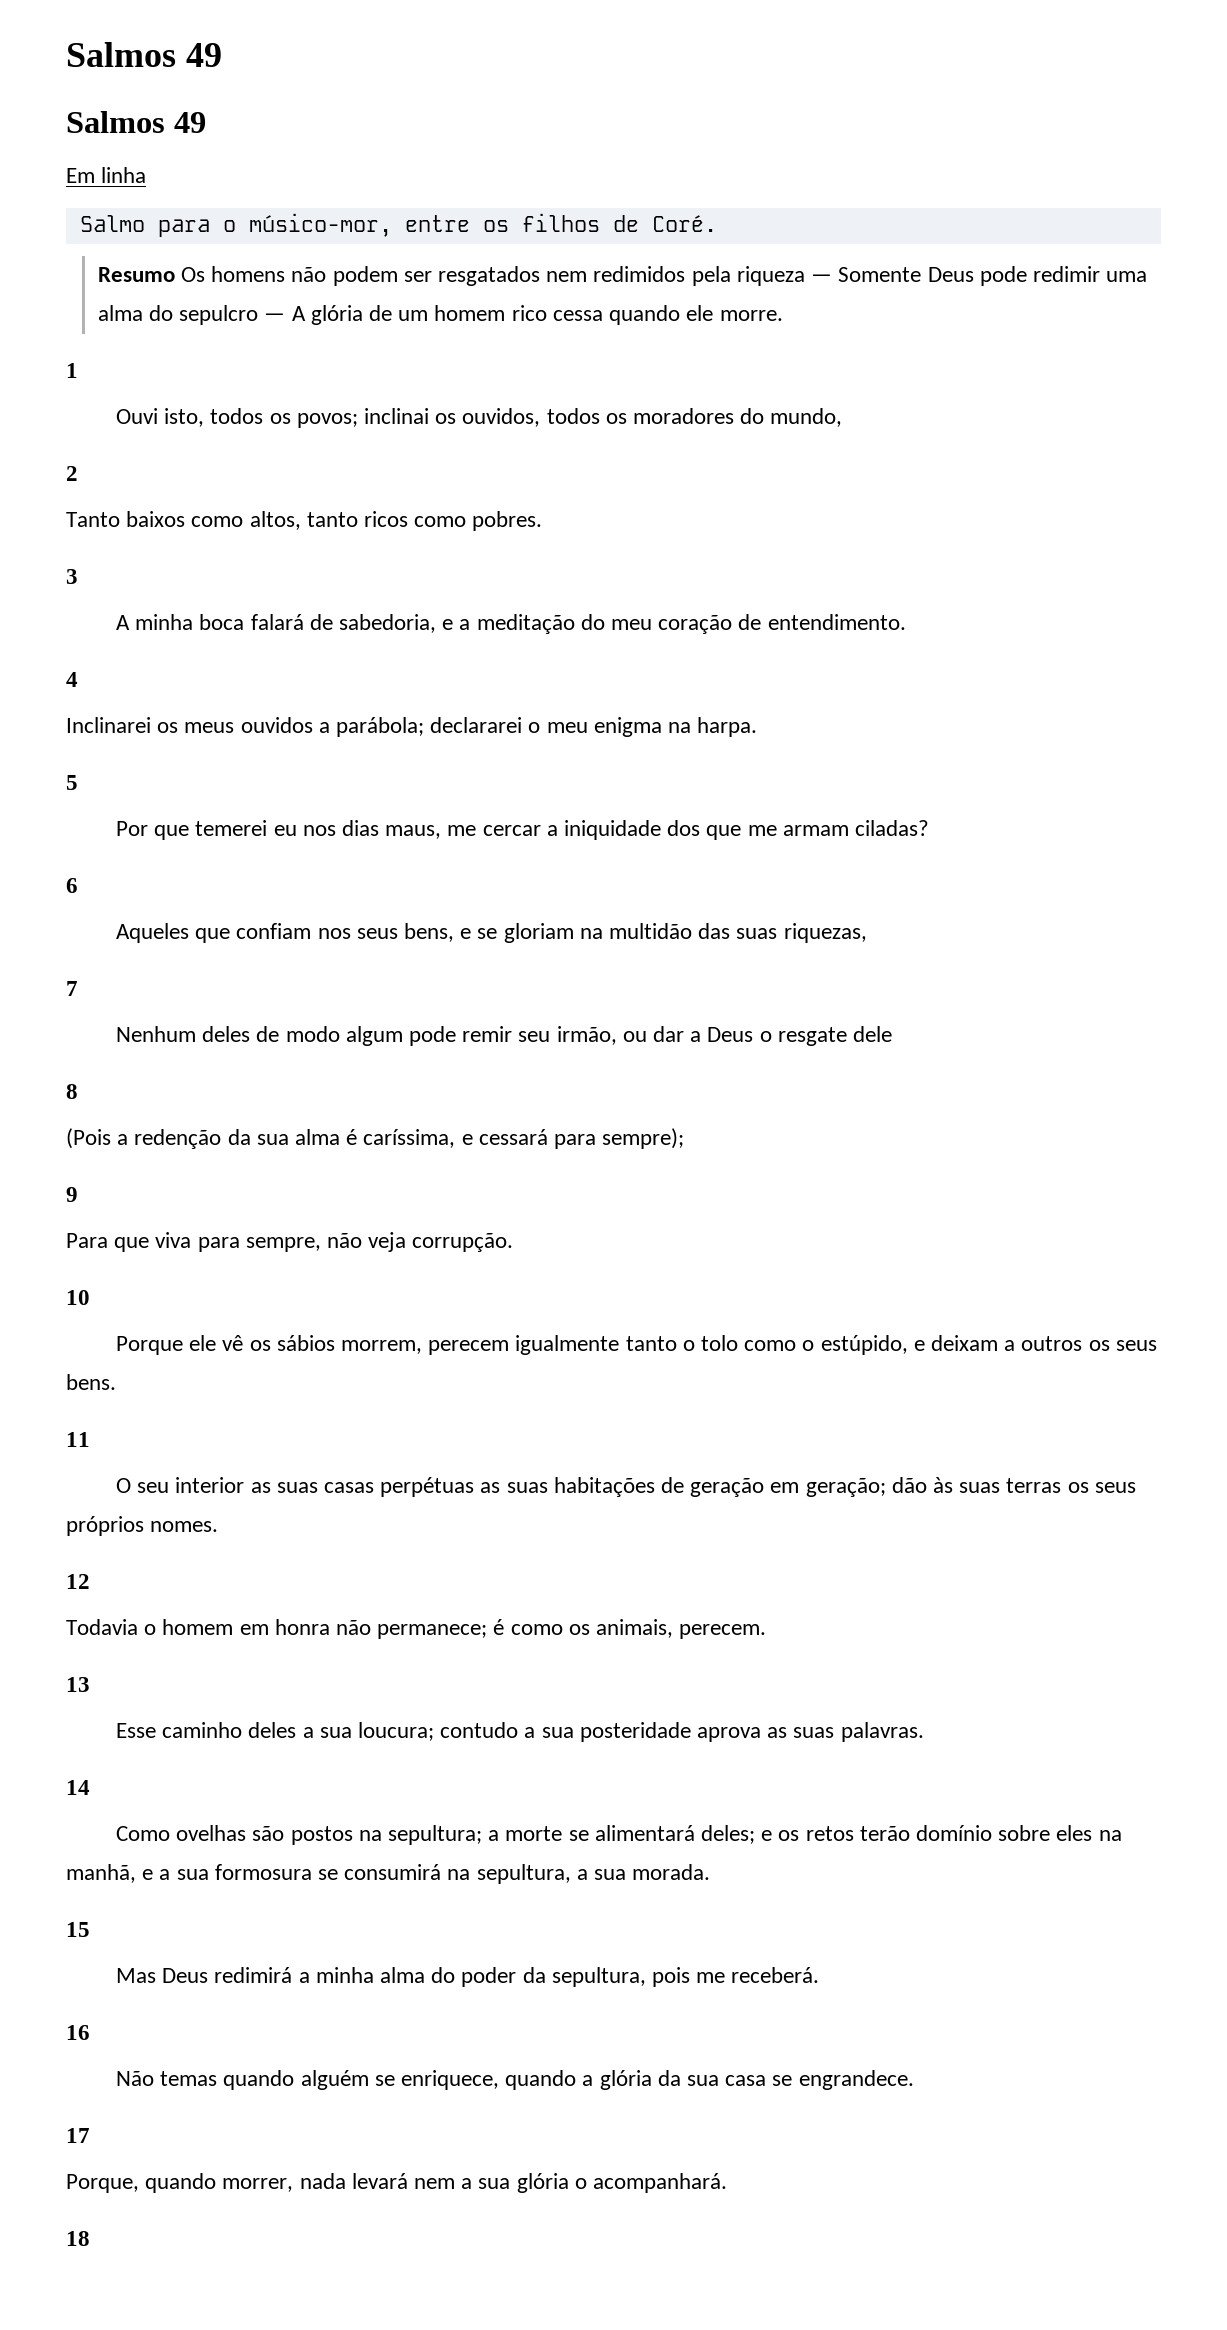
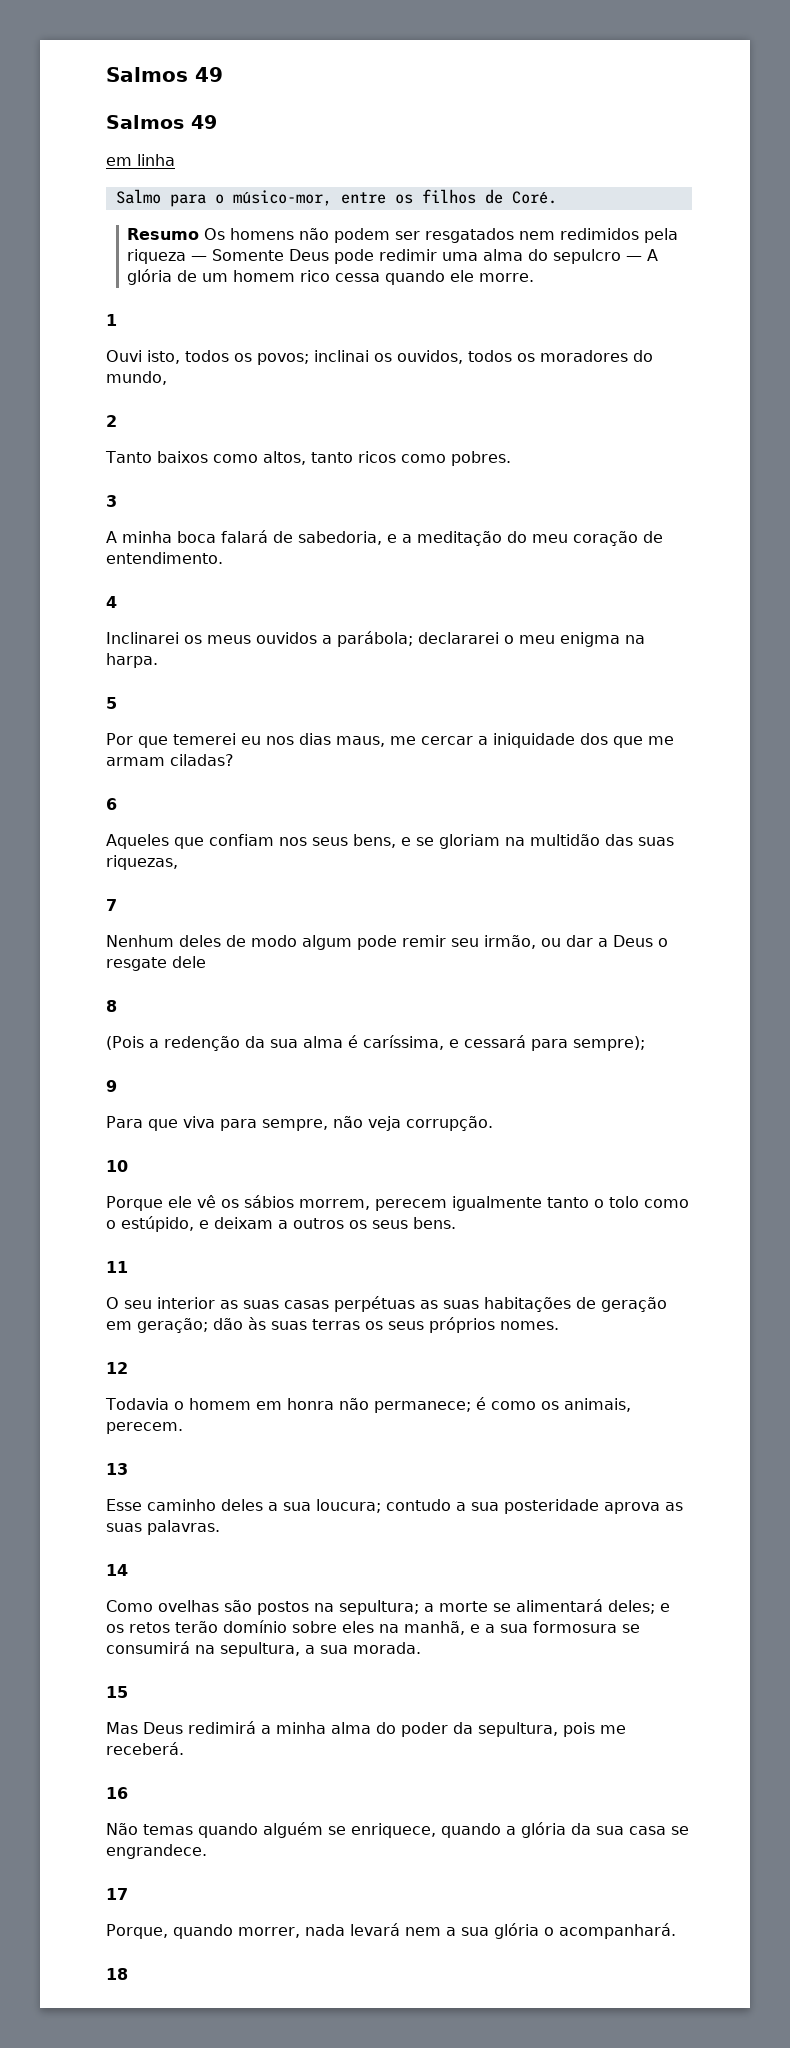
- Em linha
+ em linha

